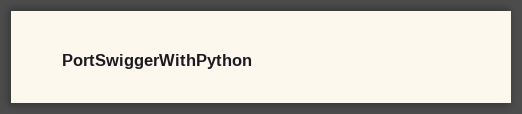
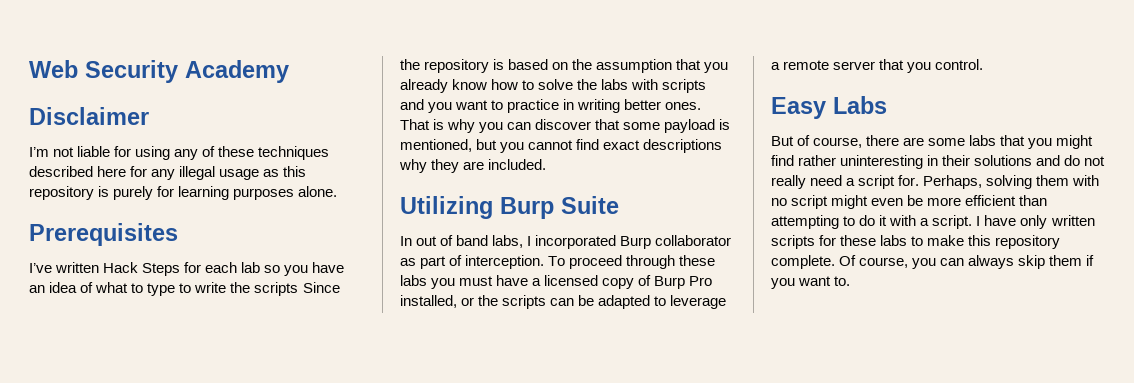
- PortSwiggerWithPython
+ Web Security Academy
+ Disclaimer
+ I’m not liable for using any of these techniques described here for any illegal usage as this repository is purely for learning purposes alone.
+ Prerequisites
+ I’ve written Hack Steps for each lab so you have an idea of what to type to write the scripts Since the repository is based on the assumption that you already know how to solve the labs with scripts and you want to practice in writing better ones. That is why you can discover that some payload is mentioned, but you cannot find exact descriptions why they are included.
+ Utilizing Burp Suite
+ In out of band labs, I incorporated Burp collaborator as part of interception. To proceed through these labs you must have a licensed copy of Burp Pro installed, or the scripts can be adapted to leverage a remote server that you control.
+ Easy Labs
+ But of course, there are some labs that you might find rather uninteresting in their solutions and do not really need a script for. Perhaps, solving them with no script might even be more efficient than attempting to do it with a script. I have only written scripts for these labs to make this repository complete. Of course, you can always skip them if you want to.

